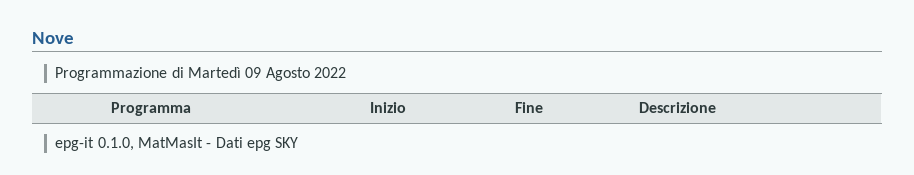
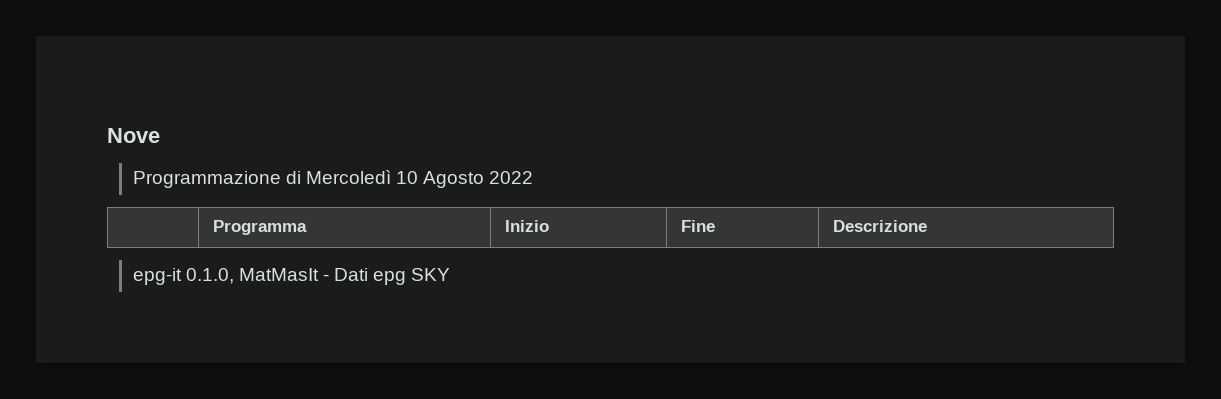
- Programmazione di Martedì 09 Agosto 2022
+ Programmazione di Mercoledì 10 Agosto 2022

